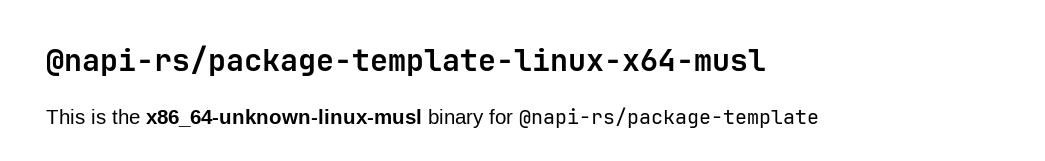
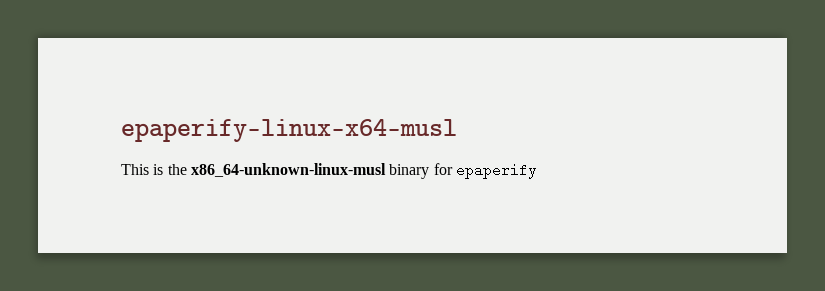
- @napi-rs/package-template-linux-x64-musl
+ epaperify-linux-x64-musl
- This is the x86_64-unknown-linux-musl binary for @napi-rs/package-template
+ This is the x86_64-unknown-linux-musl binary for epaperify

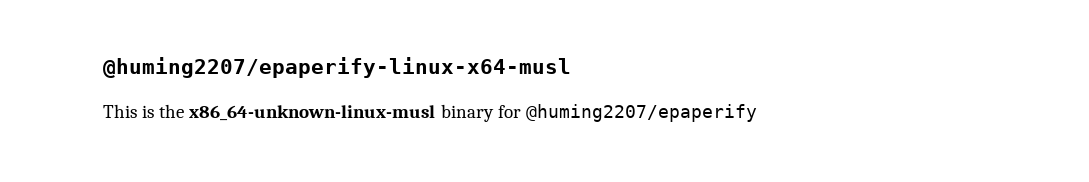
- epaperify-linux-x64-musl
+ @huming2207/epaperify-linux-x64-musl
- This is the x86_64-unknown-linux-musl binary for epaperify
+ This is the x86_64-unknown-linux-musl binary for @huming2207/epaperify

